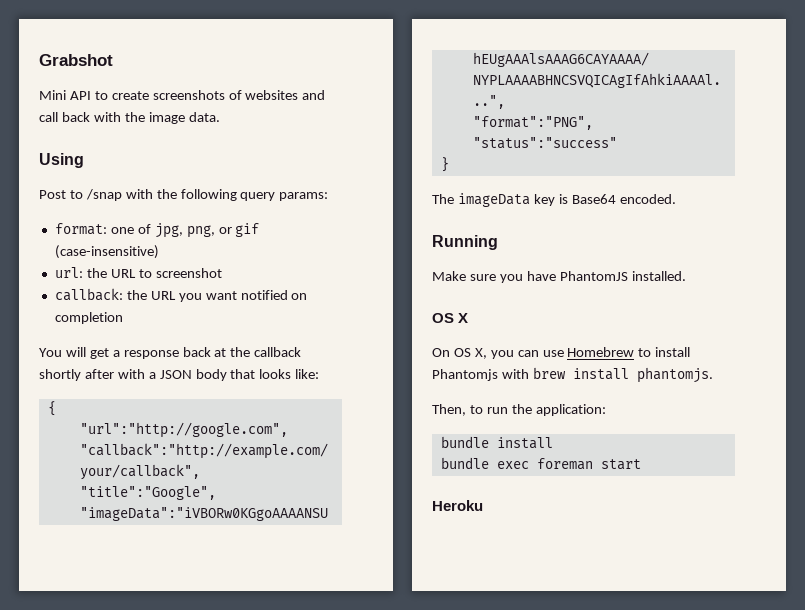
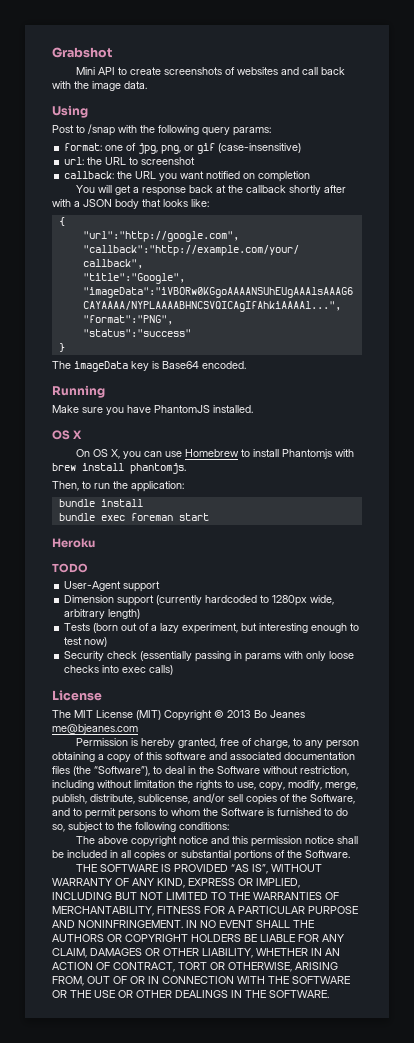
+ TODO
+ User-Agent support
+ Dimension support (currently hardcoded to 1280px wide, arbitrary length)
+ Tests (born out of a lazy experiment, but interesting enough to test now)
+ Security check (essentially passing in params with only loose checks into exec calls)
+ License
+ The MIT License (MIT) Copyright © 2013 Bo Jeanes me@bjeanes.com
+ Permission is hereby granted, free of charge, to any person obtaining a copy of this software and associated documentation files (the “Software”), to deal in the Software without restriction, including without limitation the rights to use, copy, modify, merge, publish, distribute, sublicense, and/or sell copies of the Software, and to permit persons to whom the Software is furnished to do so, subject to the following conditions:
+ The above copyright notice and this permission notice shall be included in all copies or substantial portions of the Software.
+ THE SOFTWARE IS PROVIDED “AS IS”, WITHOUT WARRANTY OF ANY KIND, EXPRESS OR IMPLIED, INCLUDING BUT NOT LIMITED TO THE WARRANTIES OF MERCHANTABILITY, FITNESS FOR A PARTICULAR PURPOSE AND NONINFRINGEMENT. IN NO EVENT SHALL THE AUTHORS OR COPYRIGHT HOLDERS BE LIABLE FOR ANY CLAIM, DAMAGES OR OTHER LIABILITY, WHETHER IN AN ACTION OF CONTRACT, TORT OR OTHERWISE, ARISING FROM, OUT OF OR IN CONNECTION WITH THE SOFTWARE OR THE USE OR OTHER DEALINGS IN THE SOFTWARE.

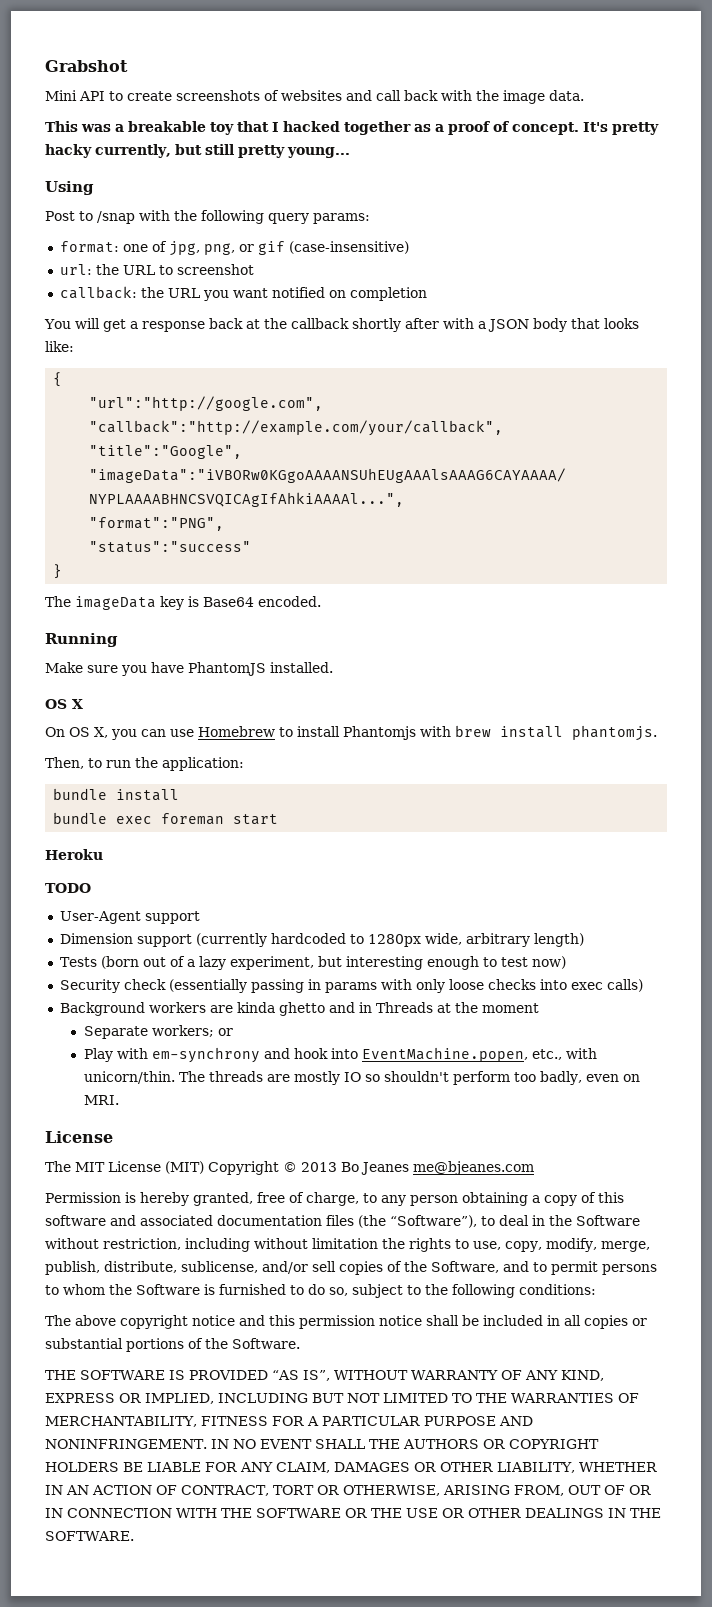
+ This was a breakable toy that I hacked together as a proof of concept. It's pretty hacky currently, but still pretty young...
+ Background workers are kinda ghetto and in Threads at the moment
+ Separate workers; or
+ Play with em-synchrony and hook into EventMachine.popen, etc., with unicorn/thin. The threads are mostly IO so shouldn't perform too badly, even on MRI.

